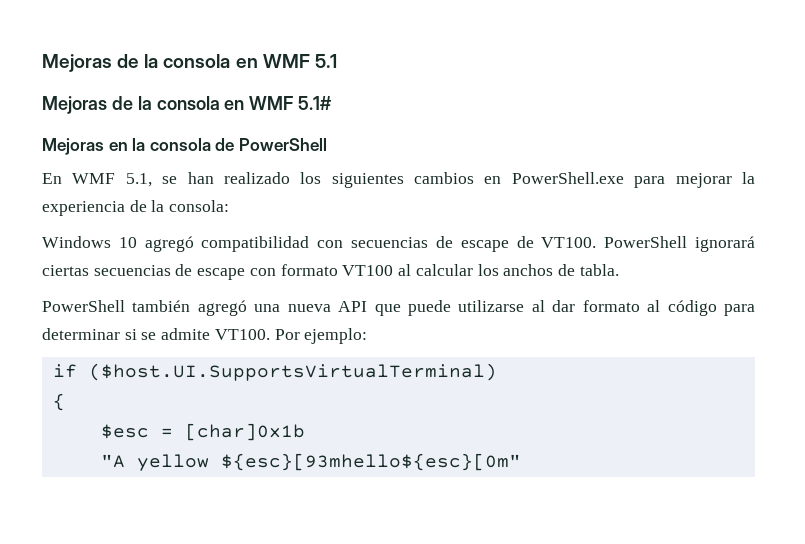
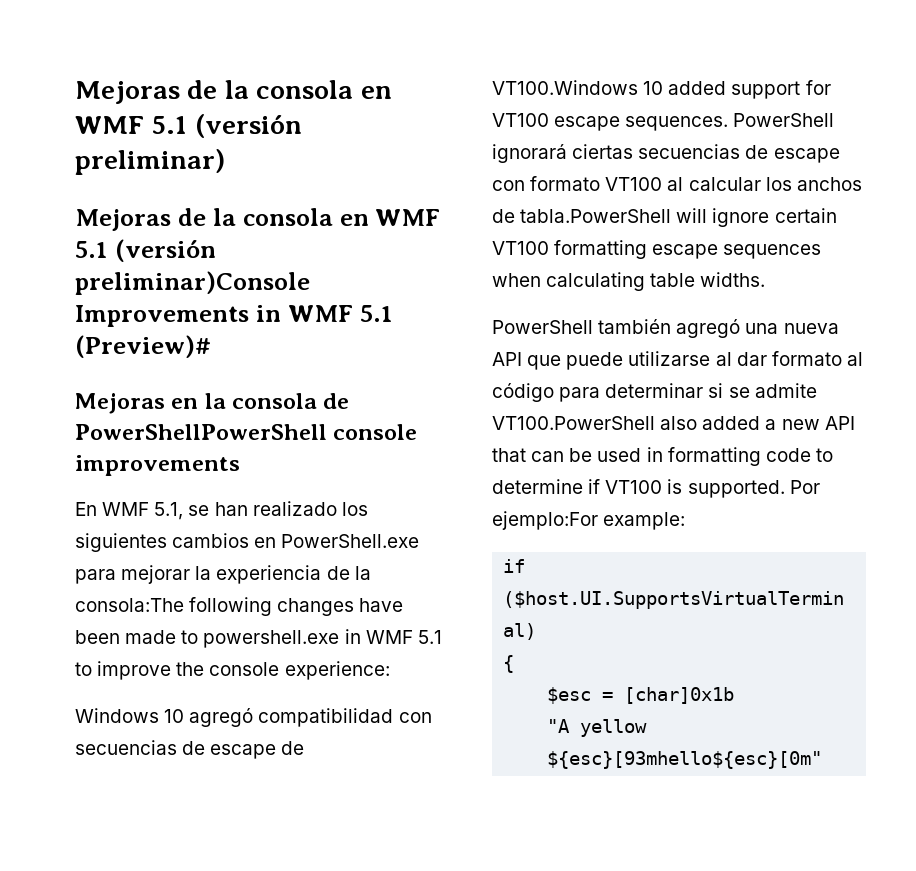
- Mejoras de la consola en WMF 5.1
- Mejoras de la consola en WMF 5.1#
+ Mejoras de la consola en WMF 5.1 (versión preliminar)
+ Mejoras de la consola en WMF 5.1 (versión preliminar)Console Improvements in WMF 5.1 (Preview)#
- Mejoras en la consola de PowerShell
+ Mejoras en la consola de PowerShellPowerShell console improvements
- En WMF 5.1, se han realizado los siguientes cambios en PowerShell.exe para mejorar la experiencia de la consola:
+ En WMF 5.1, se han realizado los siguientes cambios en PowerShell.exe para mejorar la experiencia de la consola:The following changes have been made to powershell.exe in WMF 5.1 to improve the console experience:
- Windows 10 agregó compatibilidad con secuencias de escape de VT100.
+ Windows 10 agregó compatibilidad con secuencias de escape de VT100.Windows 10 added support for VT100 escape sequences.
- PowerShell ignorará ciertas secuencias de escape con formato VT100 al calcular los anchos de tabla.
+ PowerShell ignorará ciertas secuencias de escape con formato VT100 al calcular los anchos de tabla.PowerShell will ignore certain VT100 formatting escape sequences when calculating table widths.
- PowerShell también agregó una nueva API que puede utilizarse al dar formato al código para determinar si se admite VT100. Por ejemplo:
+ PowerShell también agregó una nueva API que puede utilizarse al dar formato al código para determinar si se admite VT100.PowerShell also added a new API that can be used in formatting code to determine if VT100 is supported. Por ejemplo:For example:

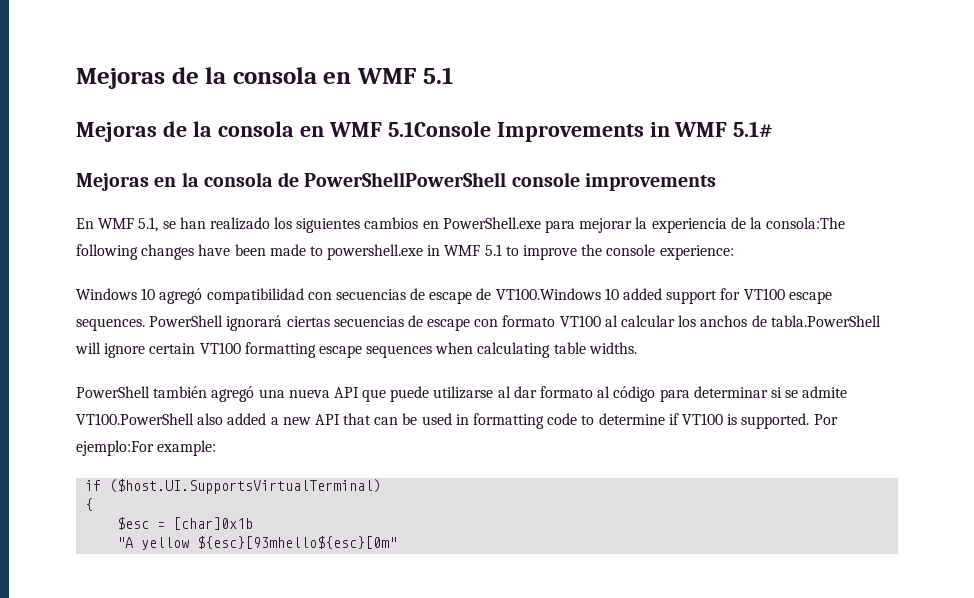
- Mejoras de la consola en WMF 5.1 (versión preliminar)
- Mejoras de la consola en WMF 5.1 (versión preliminar)Console Improvements in WMF 5.1 (Preview)#
+ Mejoras de la consola en WMF 5.1
+ Mejoras de la consola en WMF 5.1Console Improvements in WMF 5.1#

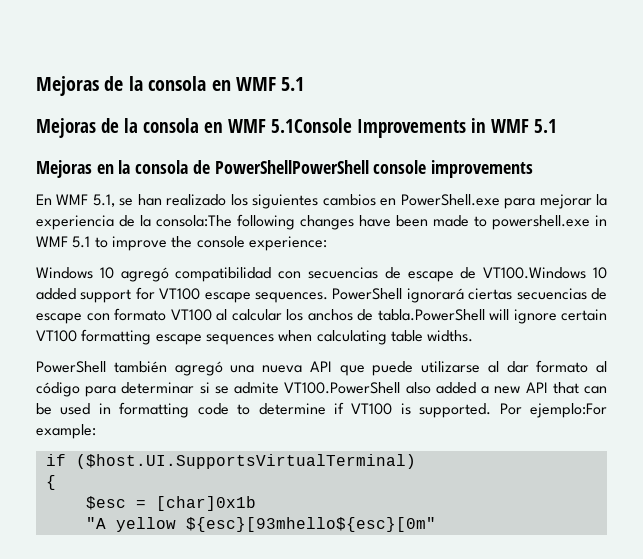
- Mejoras de la consola en WMF 5.1Console Improvements in WMF 5.1#
+ Mejoras de la consola en WMF 5.1Console Improvements in WMF 5.1

